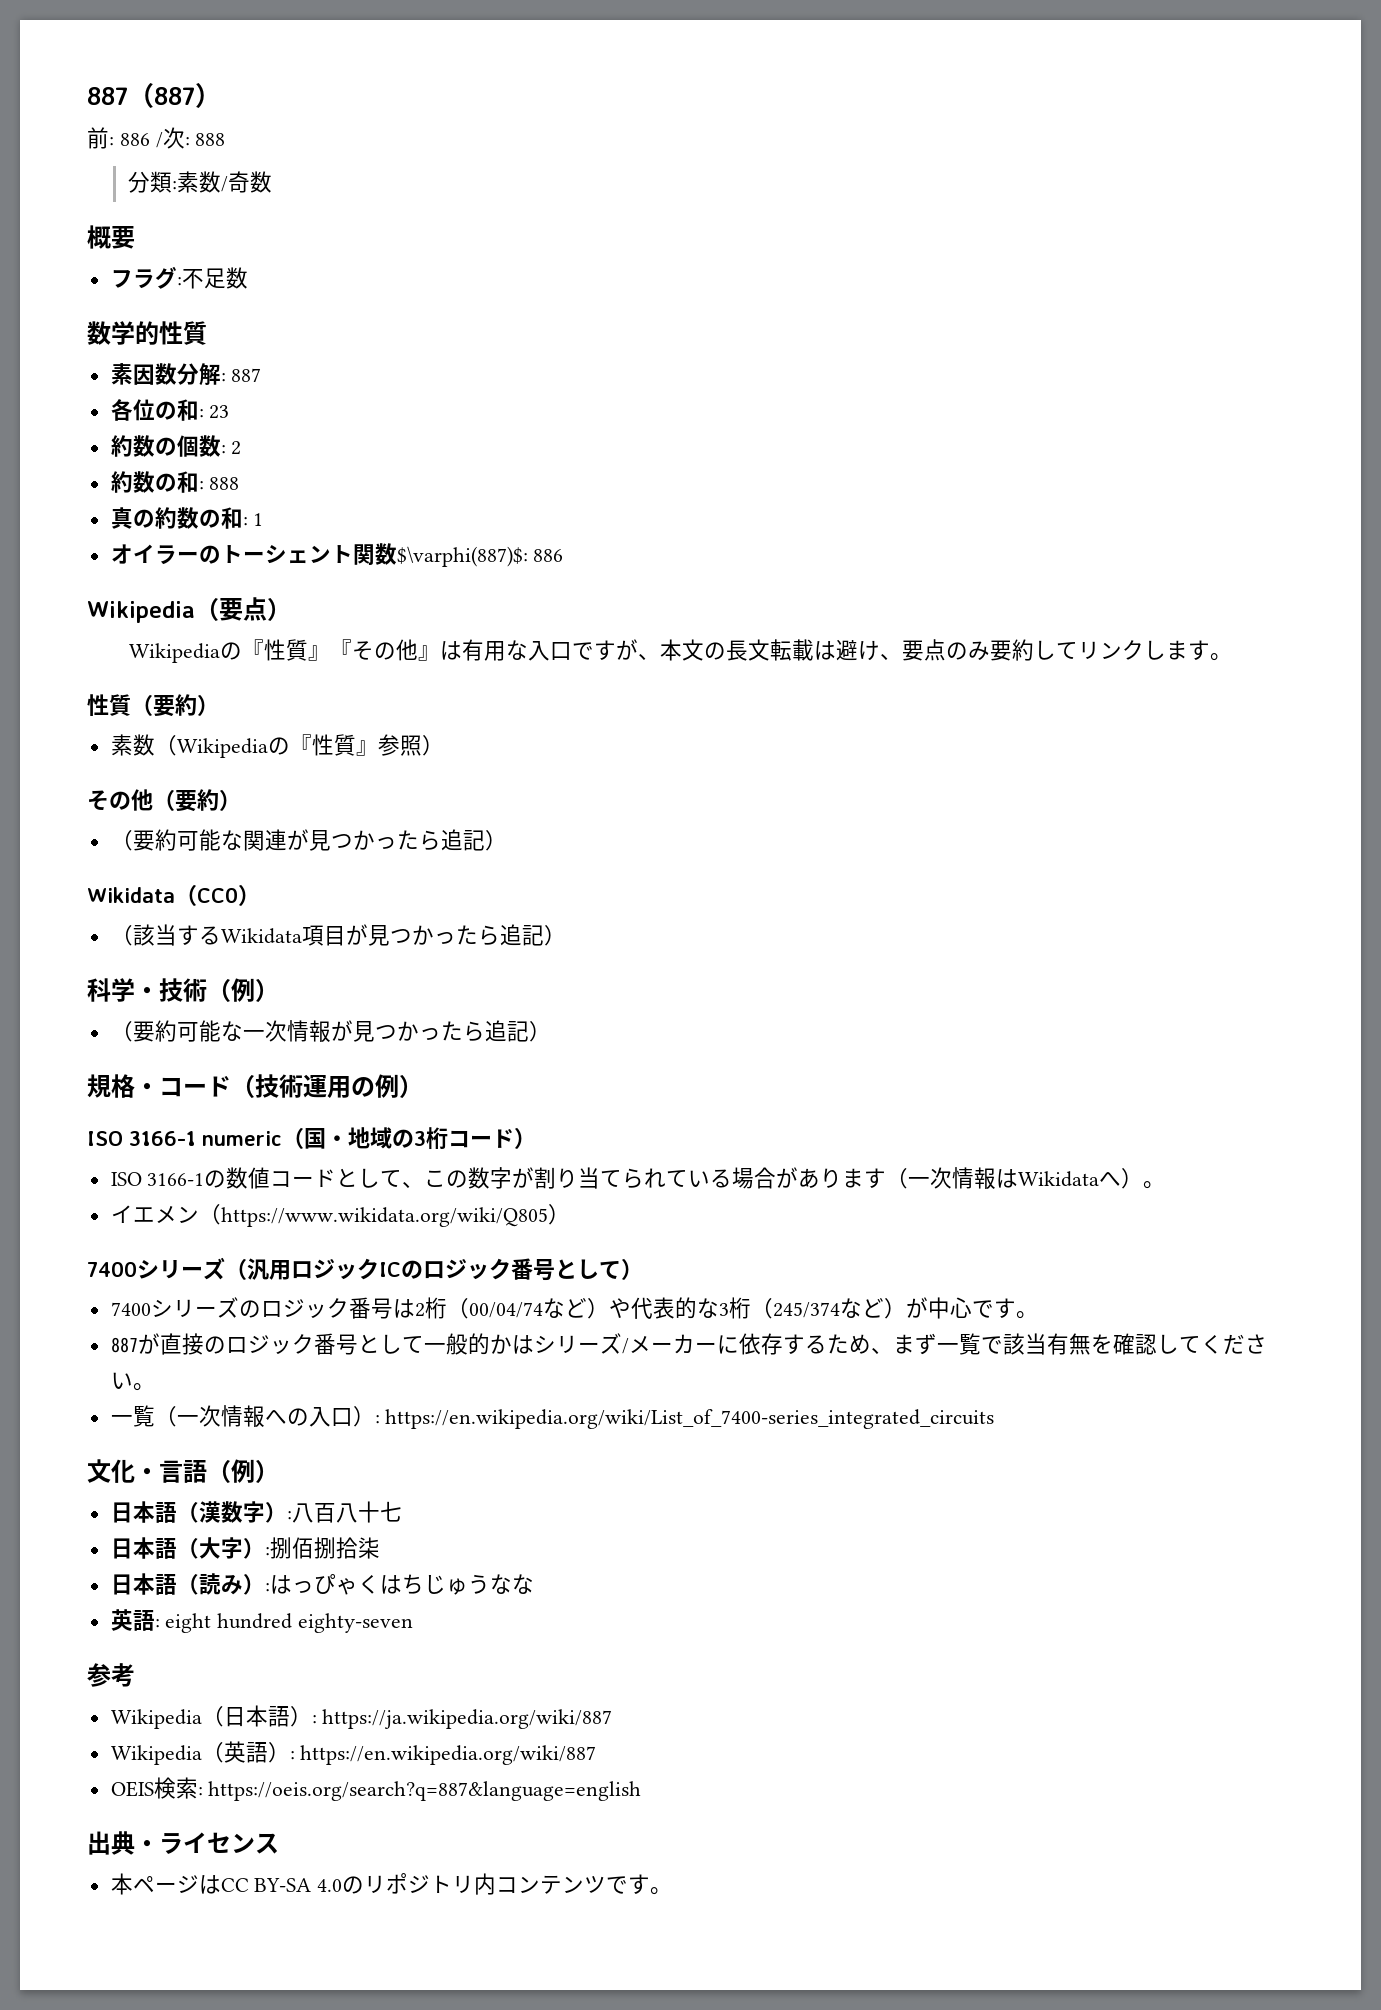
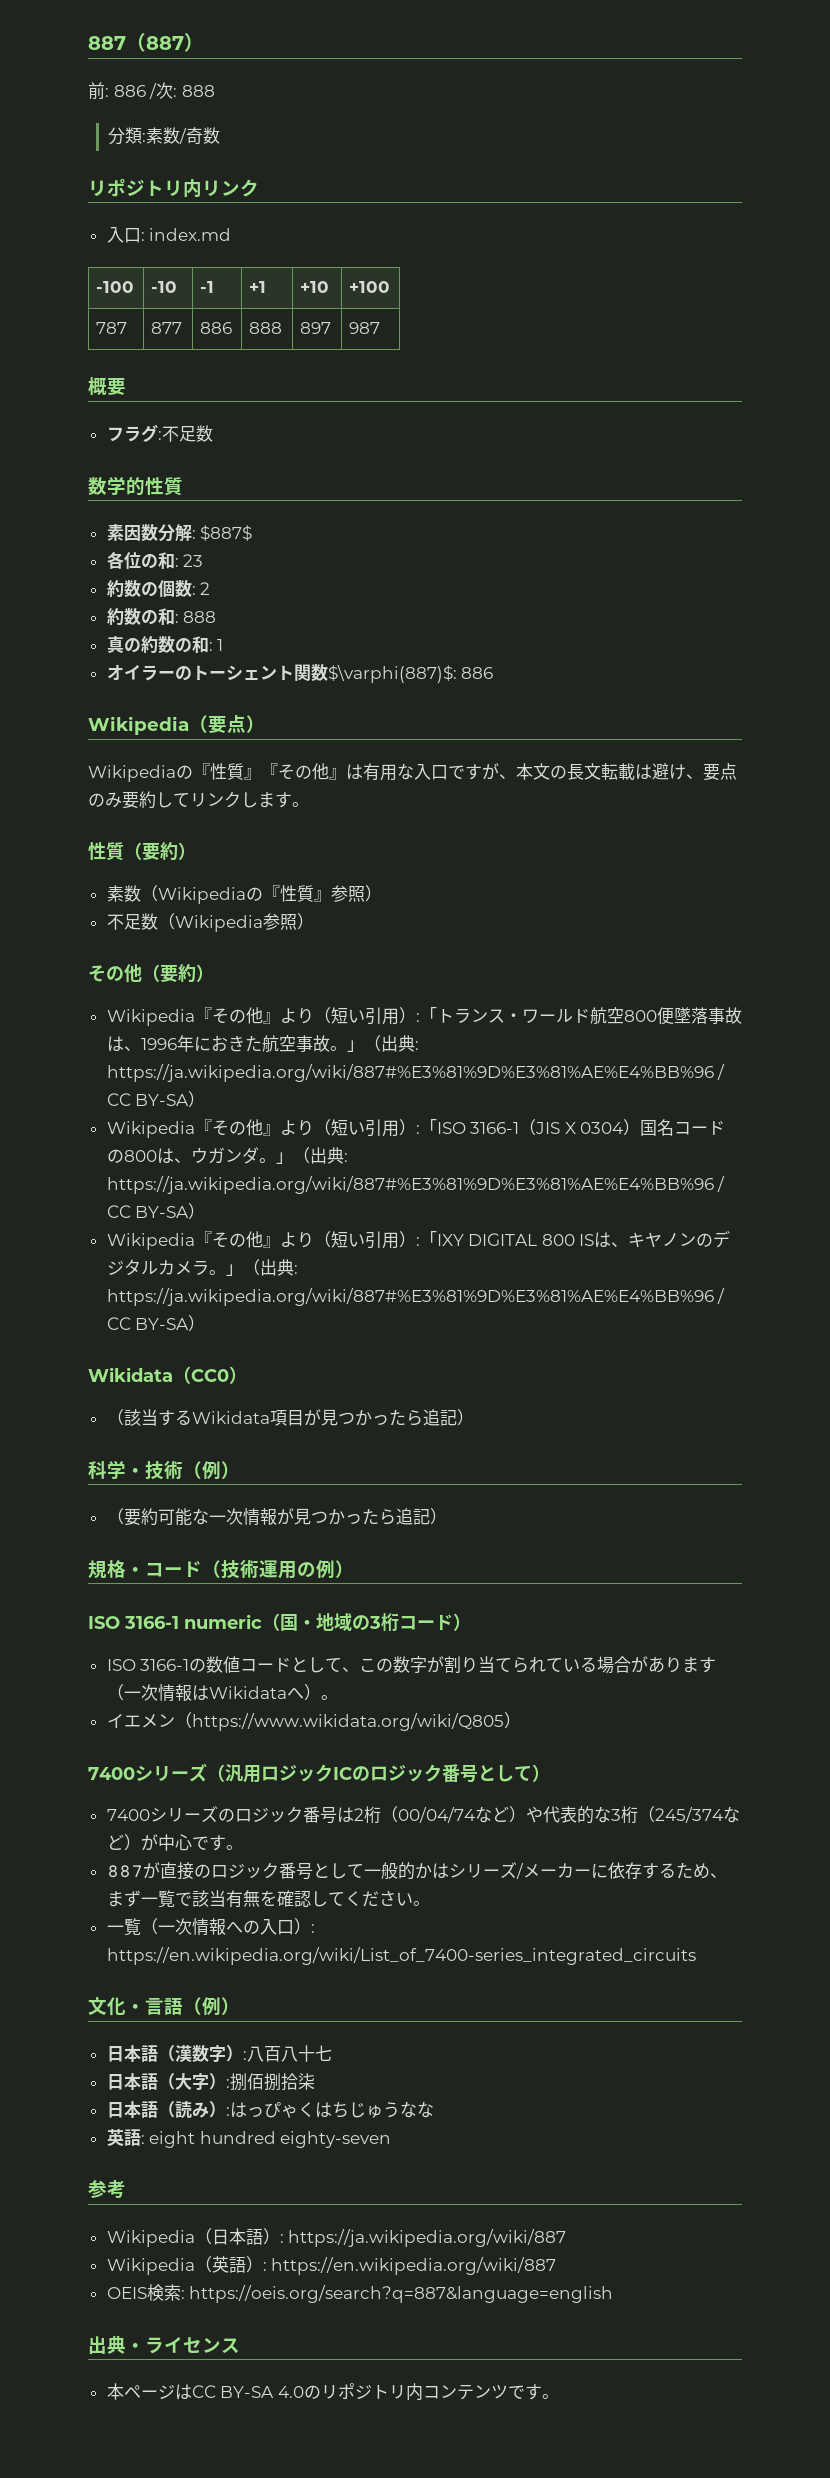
+ リポジトリ内リンク
+ 入口: index.md
+ -100 | -10 | -1 | +1 | +10 | +100
+ 787 | 877 | 886 | 888 | 897 | 987
- 素因数分解: 887
+ 素因数分解: $887$
+ 不足数（Wikipedia参照）
- （要約可能な関連が見つかったら追記）
+ Wikipedia『その他』より（短い引用）:「トランス・ワールド航空800便墜落事故は、1996年におきた航空事故。」（出典: https://ja.wikipedia.org/wiki/887#%E3%81%9D%E3%81%AE%E4%BB%96 / CC BY-SA）
+ Wikipedia『その他』より（短い引用）:「ISO 3166-1（JIS X 0304）国名コードの800は、ウガンダ。」（出典: https://ja.wikipedia.org/wiki/887#%E3%81%9D%E3%81%AE%E4%BB%96 / CC BY-SA）
+ Wikipedia『その他』より（短い引用）:「IXY DIGITAL 800 ISは、キヤノンのデジタルカメラ。」（出典: https://ja.wikipedia.org/wiki/887#%E3%81%9D%E3%81%AE%E4%BB%96 / CC BY-SA）

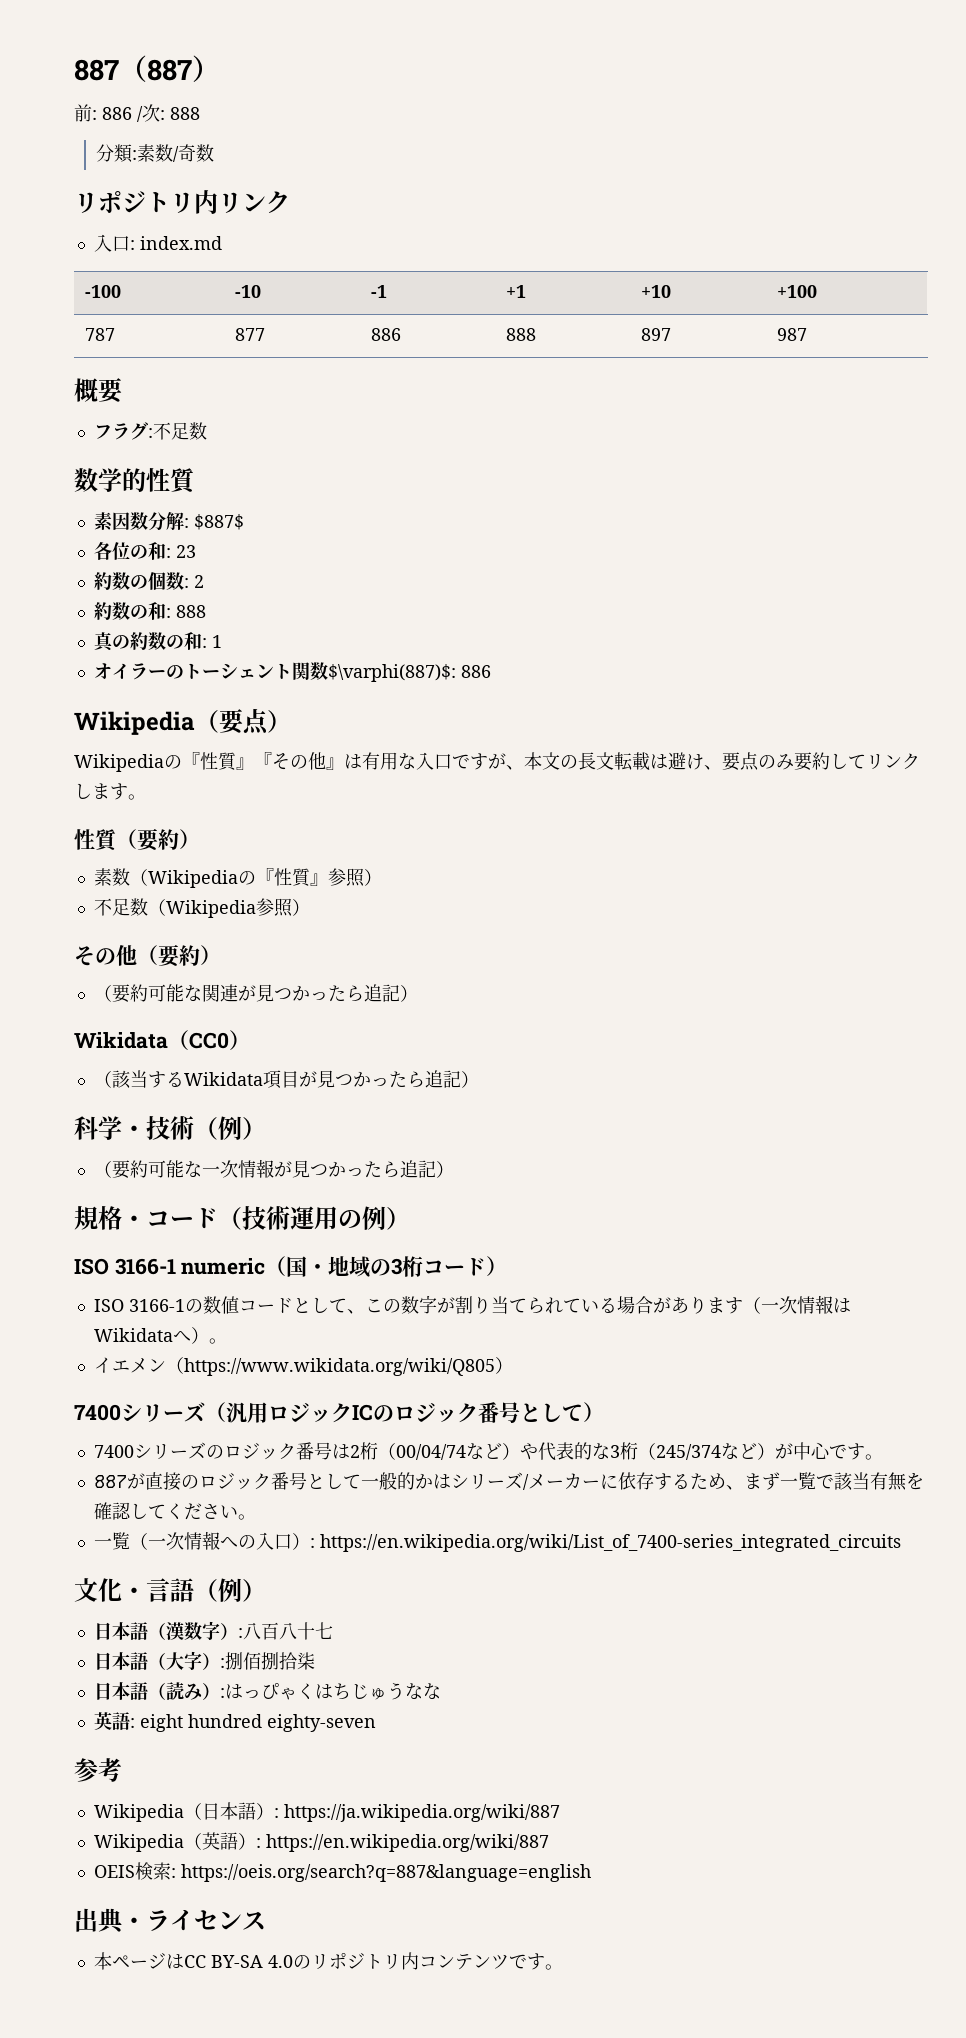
- Wikipedia『その他』より（短い引用）:「トランス・ワールド航空800便墜落事故は、1996年におきた航空事故。」（出典: https://ja.wikipedia.org/wiki/887#%E3%81%9D%E3%81%AE%E4%BB%96 / CC BY-SA）
- Wikipedia『その他』より（短い引用）:「ISO 3166-1（JIS X 0304）国名コードの800は、ウガンダ。」（出典: https://ja.wikipedia.org/wiki/887#%E3%81%9D%E3%81%AE%E4%BB%96 / CC BY-SA）
- Wikipedia『その他』より（短い引用）:「IXY DIGITAL 800 ISは、キヤノンのデジタルカメラ。」（出典: https://ja.wikipedia.org/wiki/887#%E3%81%9D%E3%81%AE%E4%BB%96 / CC BY-SA）
+ （要約可能な関連が見つかったら追記）

